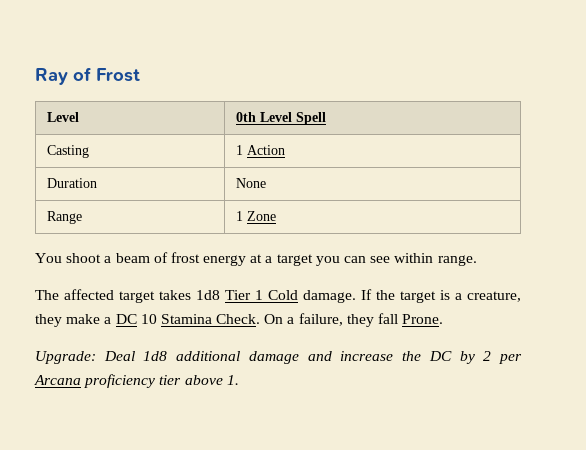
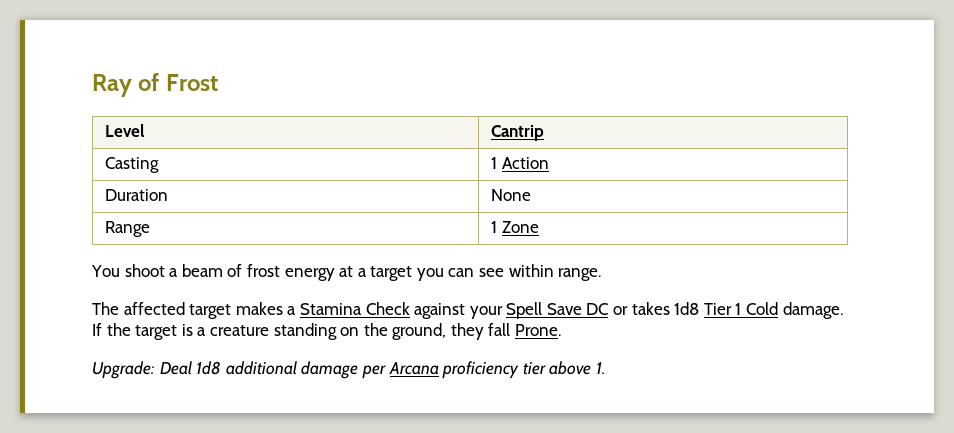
- Level | 0th Level Spell
+ Level | Cantrip
- The affected target takes 1d8 Tier 1 Cold damage.
+ The affected target makes a Stamina Check against your Spell Save DC or takes 1d8 Tier 1 Cold damage.
- If the target is a creature, they make a DC 10 Stamina Check. On a failure, they fall Prone.
+ If the target is a creature standing on the ground, they fall Prone.
- Upgrade: Deal 1d8 additional damage and increase the DC by 2 per Arcana proficiency tier above 1.
+ Upgrade: Deal 1d8 additional damage per Arcana proficiency tier above 1.

